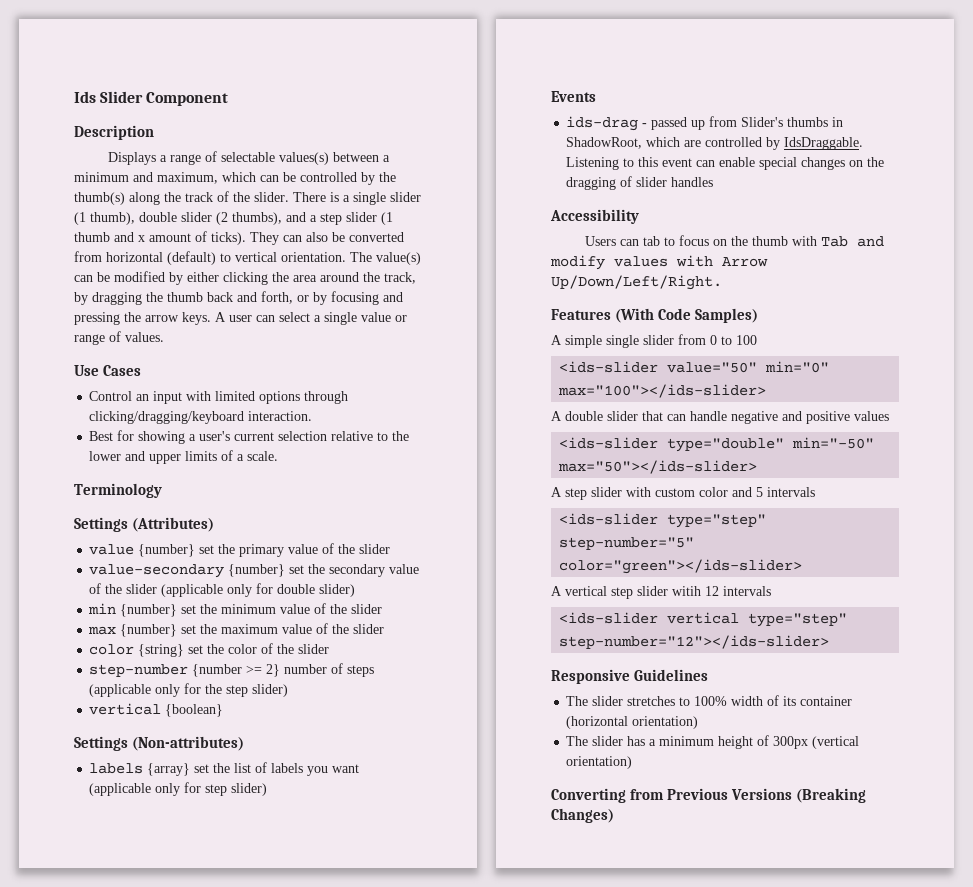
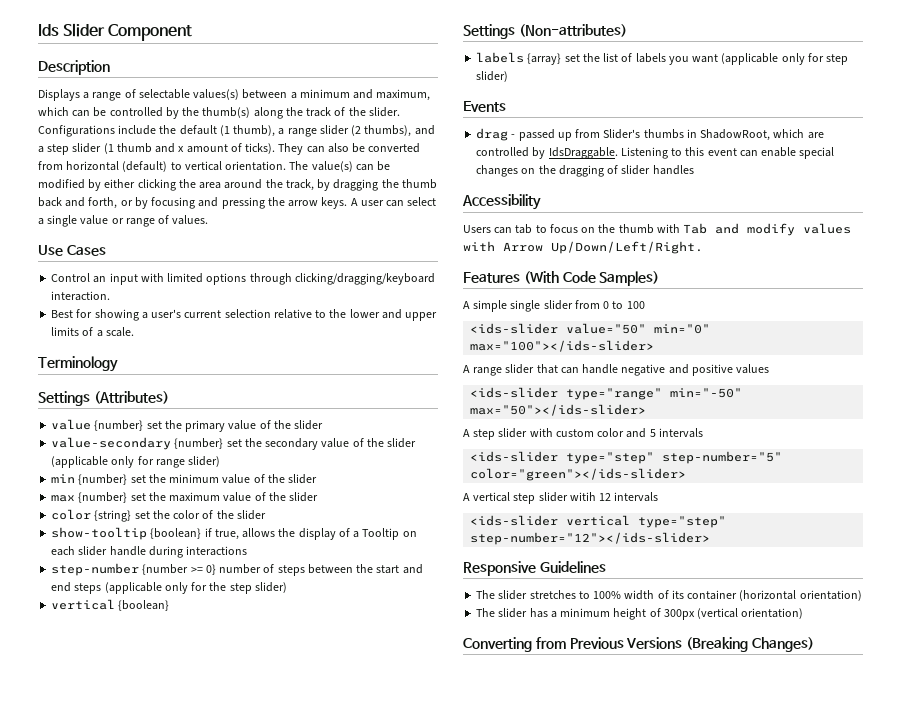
- There is a single slider (1 thumb), double slider (2 thumbs), and a step slider (1 thumb and x amount of ticks).
+ Configurations include the default (1 thumb), a range slider (2 thumbs), and a step slider (1 thumb and x amount of ticks).
- value-secondary {number} set the secondary value of the slider (applicable only for double slider)
+ value-secondary {number} set the secondary value of the slider (applicable only for range slider)
+ show-tooltip {boolean} if true, allows the display of a Tooltip on each slider handle during interactions
- step-number {number >= 2} number of steps (applicable only for the step slider)
+ step-number {number >= 0} number of steps between the start and end steps (applicable only for the step slider)
- ids-drag - passed up from Slider's thumbs in ShadowRoot, which are controlled by IdsDraggable.
+ drag - passed up from Slider's thumbs in ShadowRoot, which are controlled by IdsDraggable.
- A double slider that can handle negative and positive values
+ A range slider that can handle negative and positive values
- <ids-slider type="double" min="-50" max="50"></ids-slider>
+ <ids-slider type="range" min="-50" max="50"></ids-slider>

